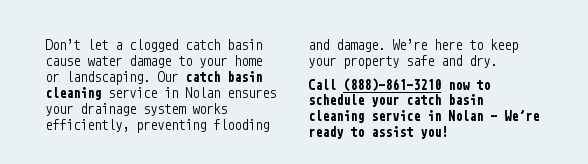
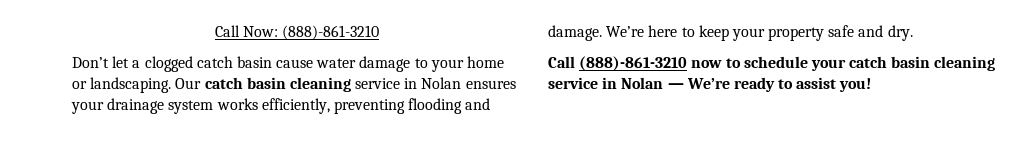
+ Call Now: (888)-861-3210

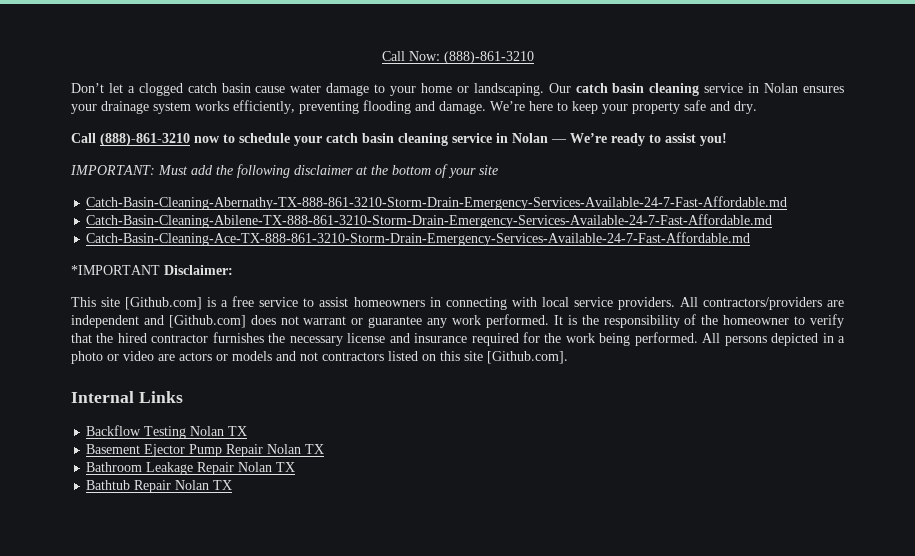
+ IMPORTANT: Must add the following disclaimer at the bottom of your site
+ Catch-Basin-Cleaning-Abernathy-TX-888-861-3210-Storm-Drain-Emergency-Services-Available-24-7-Fast-Affordable.md
+ Catch-Basin-Cleaning-Abilene-TX-888-861-3210-Storm-Drain-Emergency-Services-Available-24-7-Fast-Affordable.md
+ Catch-Basin-Cleaning-Ace-TX-888-861-3210-Storm-Drain-Emergency-Services-Available-24-7-Fast-Affordable.md
+ *IMPORTANT Disclaimer:
+ This site [Github.com] is a free service to assist homeowners in connecting with local service providers. All contractors/providers are independent and [Github.com] does not warrant or guarantee any work performed. It is the responsibility of the homeowner to verify that the hired contractor furnishes the necessary license and insurance required for the work being performed. All persons depicted in a photo or video are actors or models and not contractors listed on this site [Github.com].
+ Internal Links
+ Backflow Testing Nolan TX
+ Basement Ejector Pump Repair Nolan TX
+ Bathroom Leakage Repair Nolan TX
+ Bathtub Repair Nolan TX

